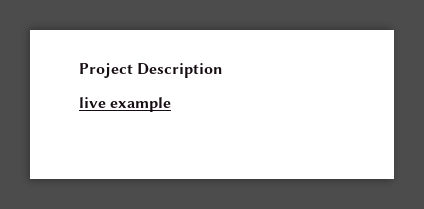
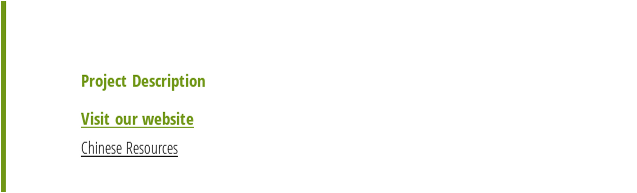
- live example
+ Visit our website
+ Chinese Resources

